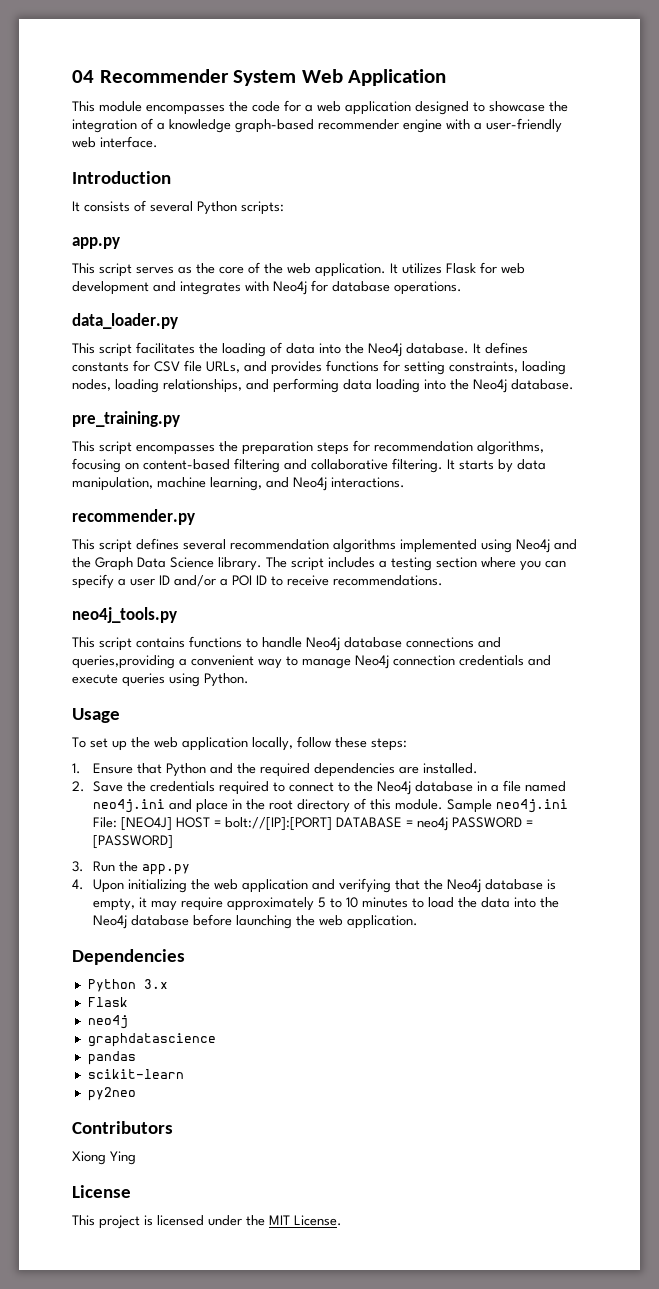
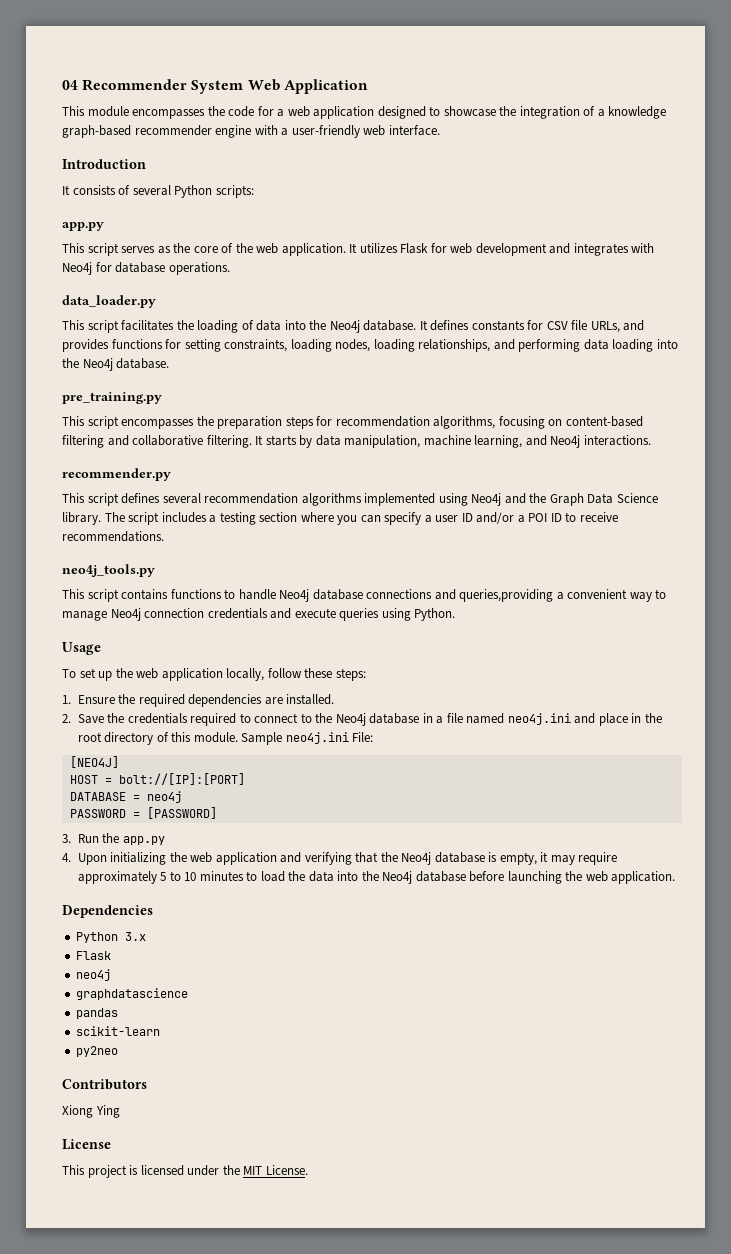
- 1. Ensure that Python and the required dependencies are installed.
+ 1. Ensure the required dependencies are installed.
- Sample neo4j.ini File: [NEO4J] HOST = bolt://[IP]:[PORT] DATABASE = neo4j PASSWORD = [PASSWORD]
+ Sample neo4j.ini File:
+ [NEO4J]
+ HOST = bolt://[IP]:[PORT]
+ DATABASE = neo4j
+ PASSWORD = [PASSWORD]

